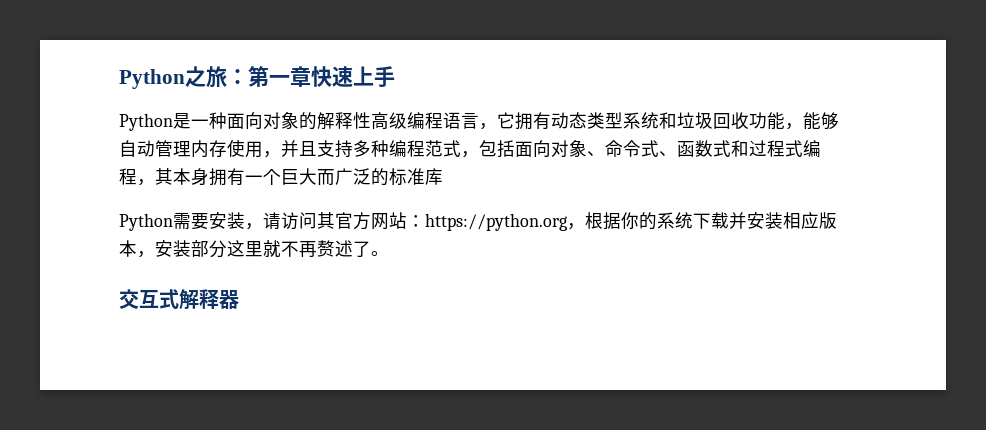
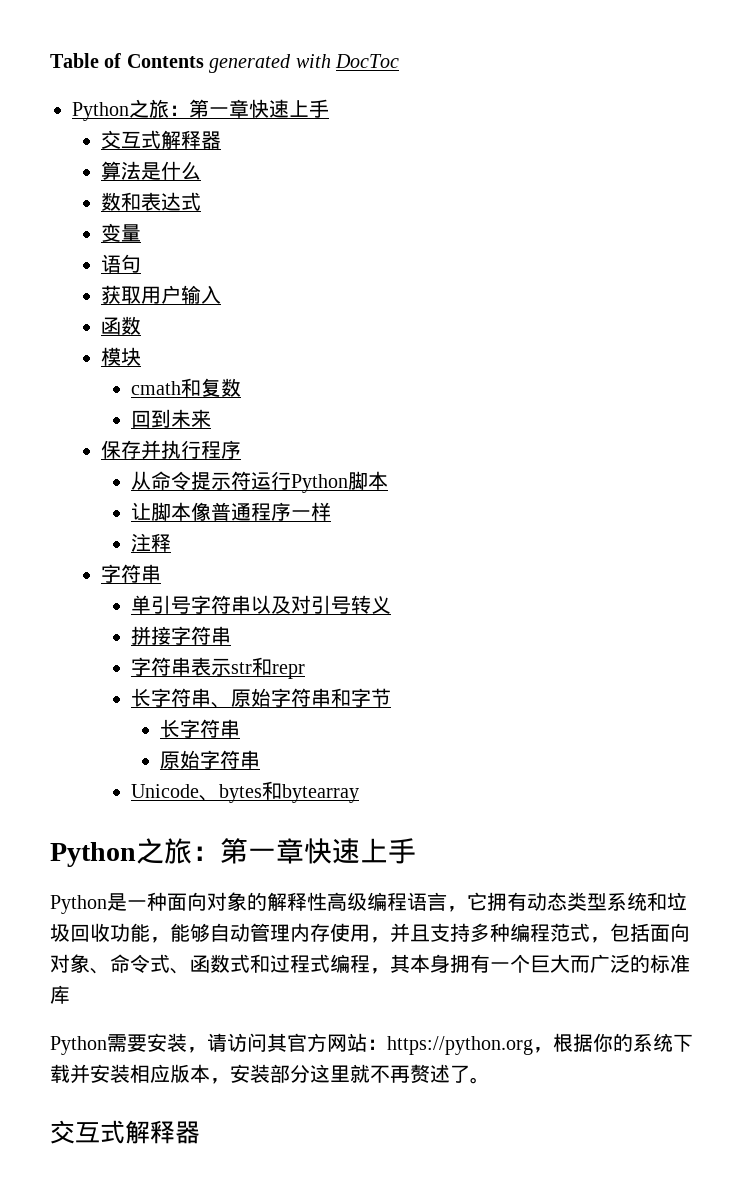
+ Table of Contents generated with DocToc
+ Python之旅：第一章快速上手
+ 交互式解释器
+ 算法是什么
+ 数和表达式
+ 变量
+ 语句
+ 获取用户输入
+ 函数
+ 模块
+ cmath和复数
+ 回到未来
+ 保存并执行程序
+ 从命令提示符运行Python脚本
+ 让脚本像普通程序一样
+ 注释
+ 字符串
+ 单引号字符串以及对引号转义
+ 拼接字符串
+ 字符串表示str和repr
+ 长字符串、原始字符串和字节
+ 长字符串
+ 原始字符串
+ Unicode、bytes和bytearray

